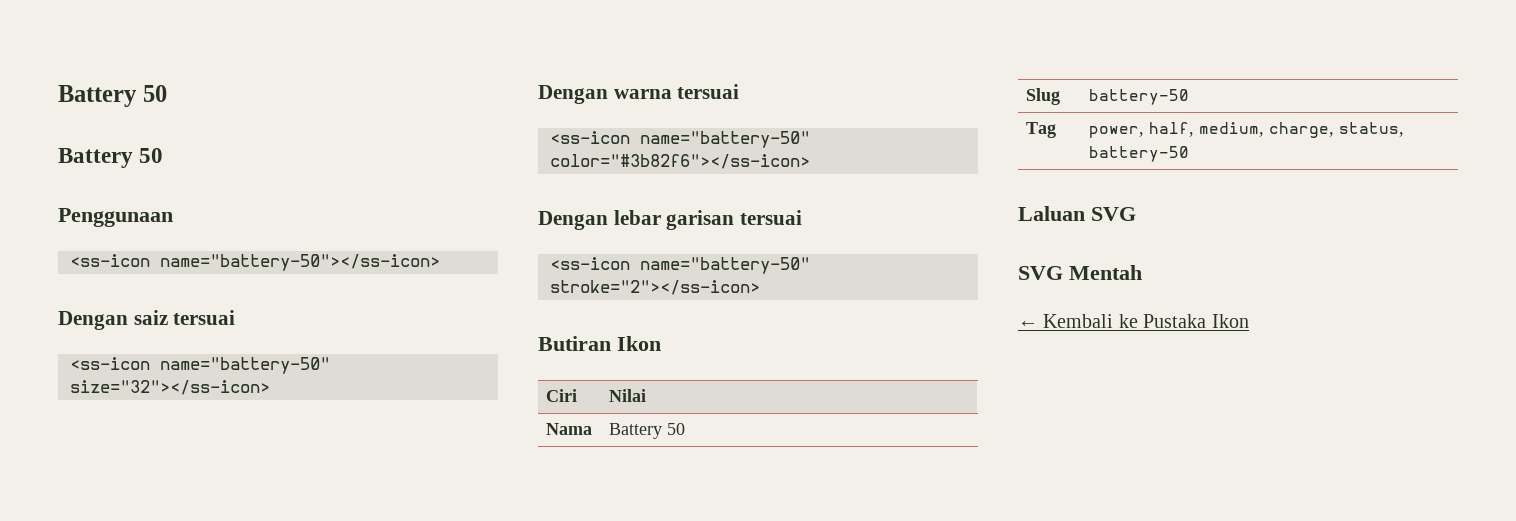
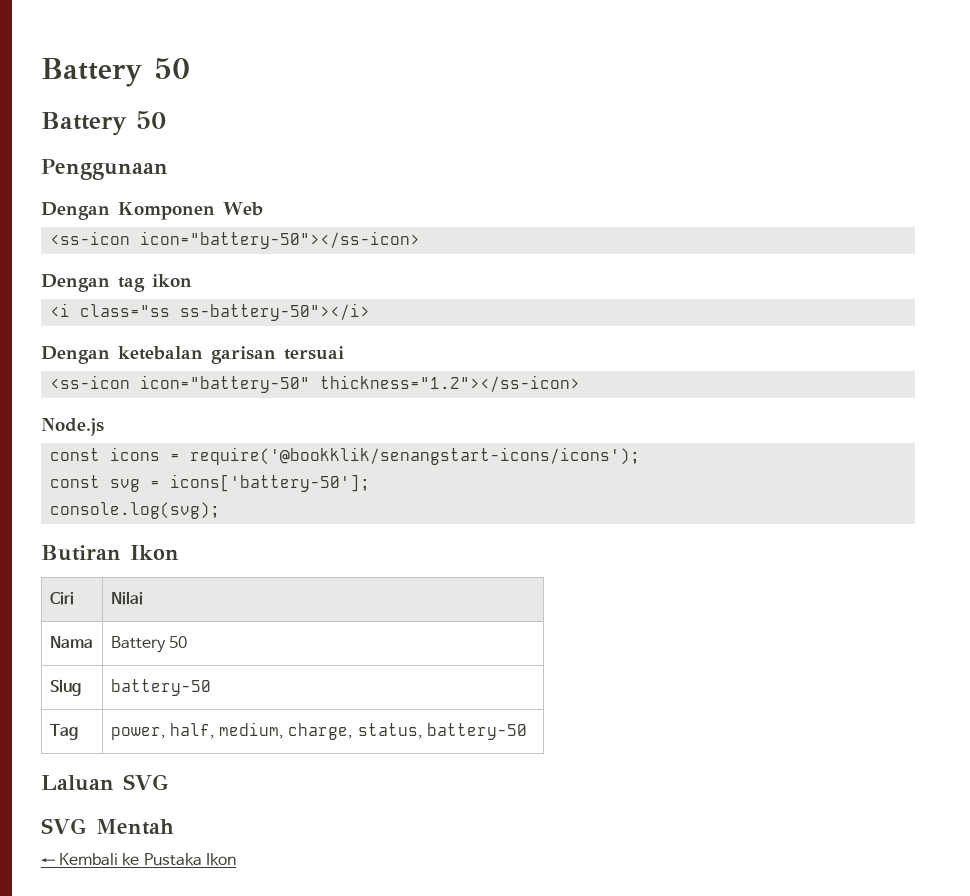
- <ss-icon name="battery-50"></ss-icon>
- Dengan saiz tersuai
- <ss-icon name="battery-50" size="32"></ss-icon>
- Dengan warna tersuai
- <ss-icon name="battery-50" color="#3b82f6"></ss-icon>
- Dengan lebar garisan tersuai
- <ss-icon name="battery-50" stroke="2"></ss-icon>
+ Dengan Komponen Web
+ <ss-icon icon="battery-50"></ss-icon>
+ Dengan tag ikon
+ <i class="ss ss-battery-50"></i>
+ Dengan ketebalan garisan tersuai
+ <ss-icon icon="battery-50" thickness="1.2"></ss-icon>
+ Node.js
+ const icons = require('@bookklik/senangstart-icons/icons');
+ const svg = icons['battery-50'];
+ console.log(svg);

